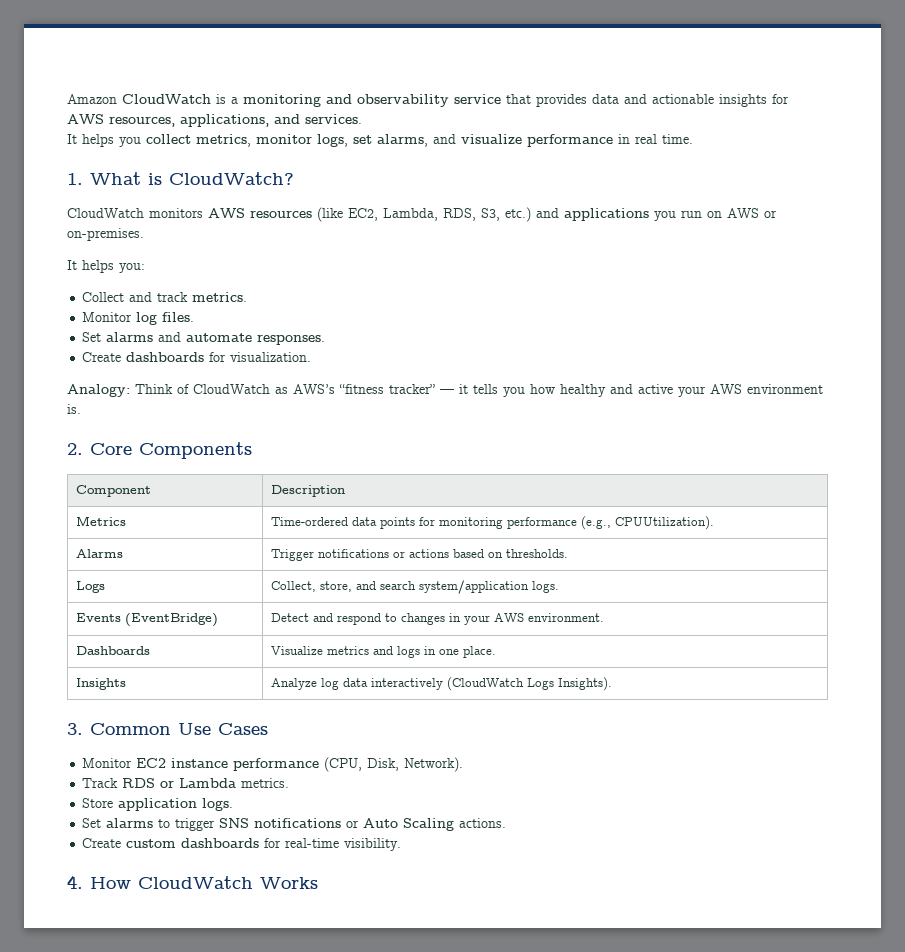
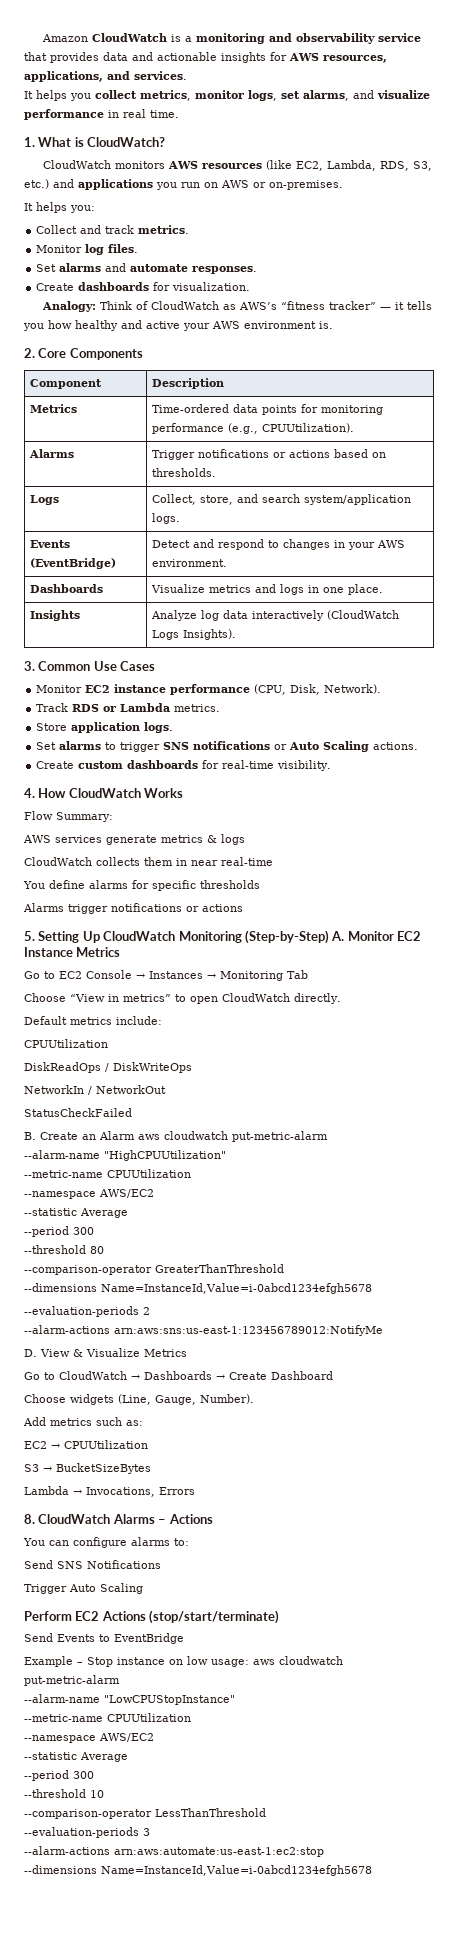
+ Flow Summary:
+ AWS services generate metrics & logs
+ CloudWatch collects them in near real-time
+ You define alarms for specific thresholds
+ Alarms trigger notifications or actions
+ 5. Setting Up CloudWatch Monitoring (Step-by-Step) A. Monitor EC2 Instance Metrics
+ Go to EC2 Console → Instances → Monitoring Tab
+ Choose “View in metrics” to open CloudWatch directly.
+ Default metrics include:
+ CPUUtilization
+ DiskReadOps / DiskWriteOps
+ NetworkIn / NetworkOut
+ StatusCheckFailed
+ B. Create an Alarm aws cloudwatch put-metric-alarm
+ --alarm-name "HighCPUUtilization"
+ --metric-name CPUUtilization
+ --namespace AWS/EC2
+ --statistic Average
+ --period 300
+ --threshold 80
+ --comparison-operator GreaterThanThreshold
+ --dimensions Name=InstanceId,Value=i-0abcd1234efgh5678
+ --evaluation-periods 2
+ --alarm-actions arn:aws:sns:us-east-1:123456789012:NotifyMe
+ D. View & Visualize Metrics
+ Go to CloudWatch → Dashboards → Create Dashboard
+ Choose widgets (Line, Gauge, Number).
+ Add metrics such as:
+ EC2 → CPUUtilization
+ S3 → BucketSizeBytes
+ Lambda → Invocations, Errors
+ 8. CloudWatch Alarms – Actions
+ You can configure alarms to:
+ Send SNS Notifications
+ Trigger Auto Scaling
+ Perform EC2 Actions (stop/start/terminate)
+ Send Events to EventBridge
+ Example – Stop instance on low usage: aws cloudwatch put-metric-alarm
+ --alarm-name "LowCPUStopInstance"
+ --metric-name CPUUtilization
+ --namespace AWS/EC2
+ --statistic Average
+ --period 300
+ --threshold 10
+ --comparison-operator LessThanThreshold
+ --evaluation-periods 3
+ --alarm-actions arn:aws:automate:us-east-1:ec2:stop
+ --dimensions Name=InstanceId,Value=i-0abcd1234efgh5678

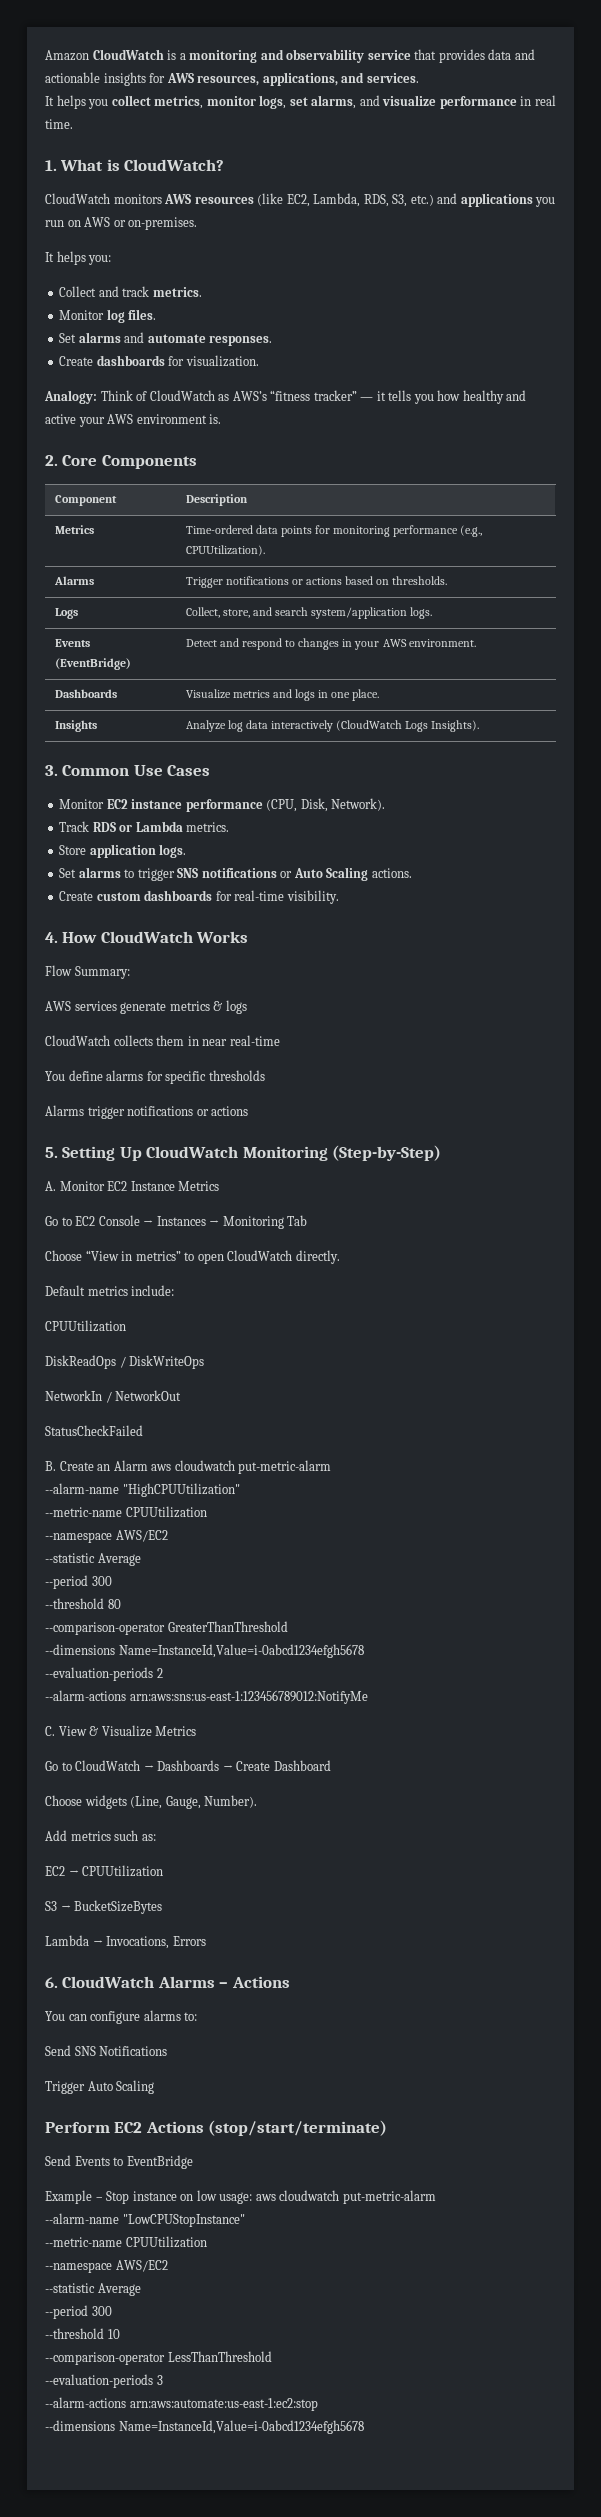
- 5. Setting Up CloudWatch Monitoring (Step-by-Step) A. Monitor EC2 Instance Metrics
+ 5. Setting Up CloudWatch Monitoring (Step-by-Step)
+ A. Monitor EC2 Instance Metrics
- D. View & Visualize Metrics
+ C. View & Visualize Metrics
- 8. CloudWatch Alarms – Actions
+ 6. CloudWatch Alarms – Actions

